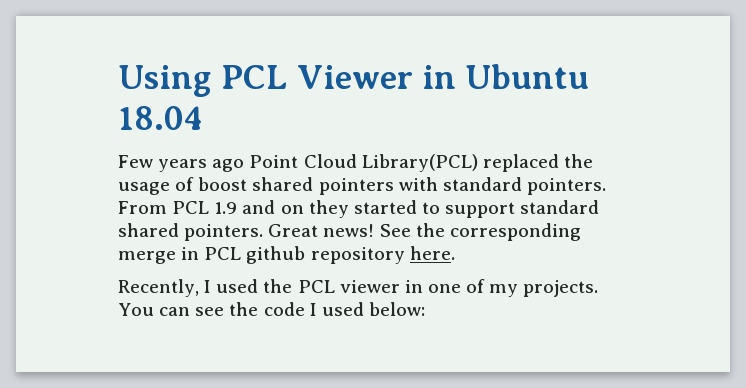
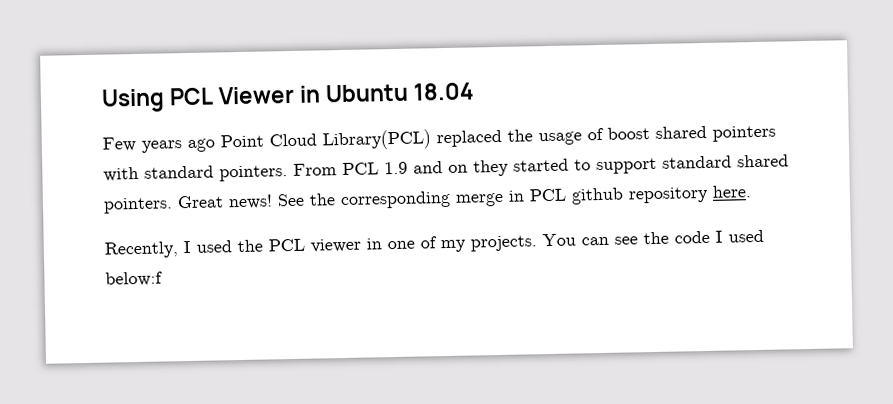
- You can see the code I used below:
+ You can see the code I used below:f

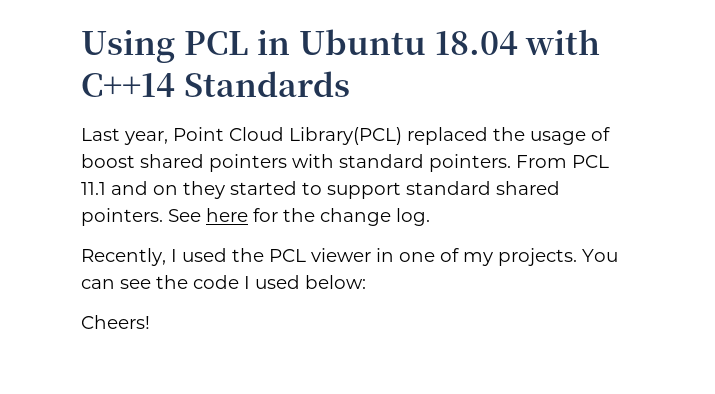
- Using PCL Viewer in Ubuntu 18.04
- Few years ago Point Cloud Library(PCL) replaced the usage of boost shared pointers with standard pointers.
+ Using PCL in Ubuntu 18.04 with C++14 Standards
+ Last year, Point Cloud Library(PCL) replaced the usage of boost shared pointers with standard pointers.
- From PCL 1.9 and on they started to support standard shared pointers.
+ From PCL 11.1 and on they started to support standard shared pointers.
- Great news! See the corresponding merge in PCL github repository here.
+ See here for the change log.
- You can see the code I used below:f
+ You can see the code I used below:
+ Cheers!

